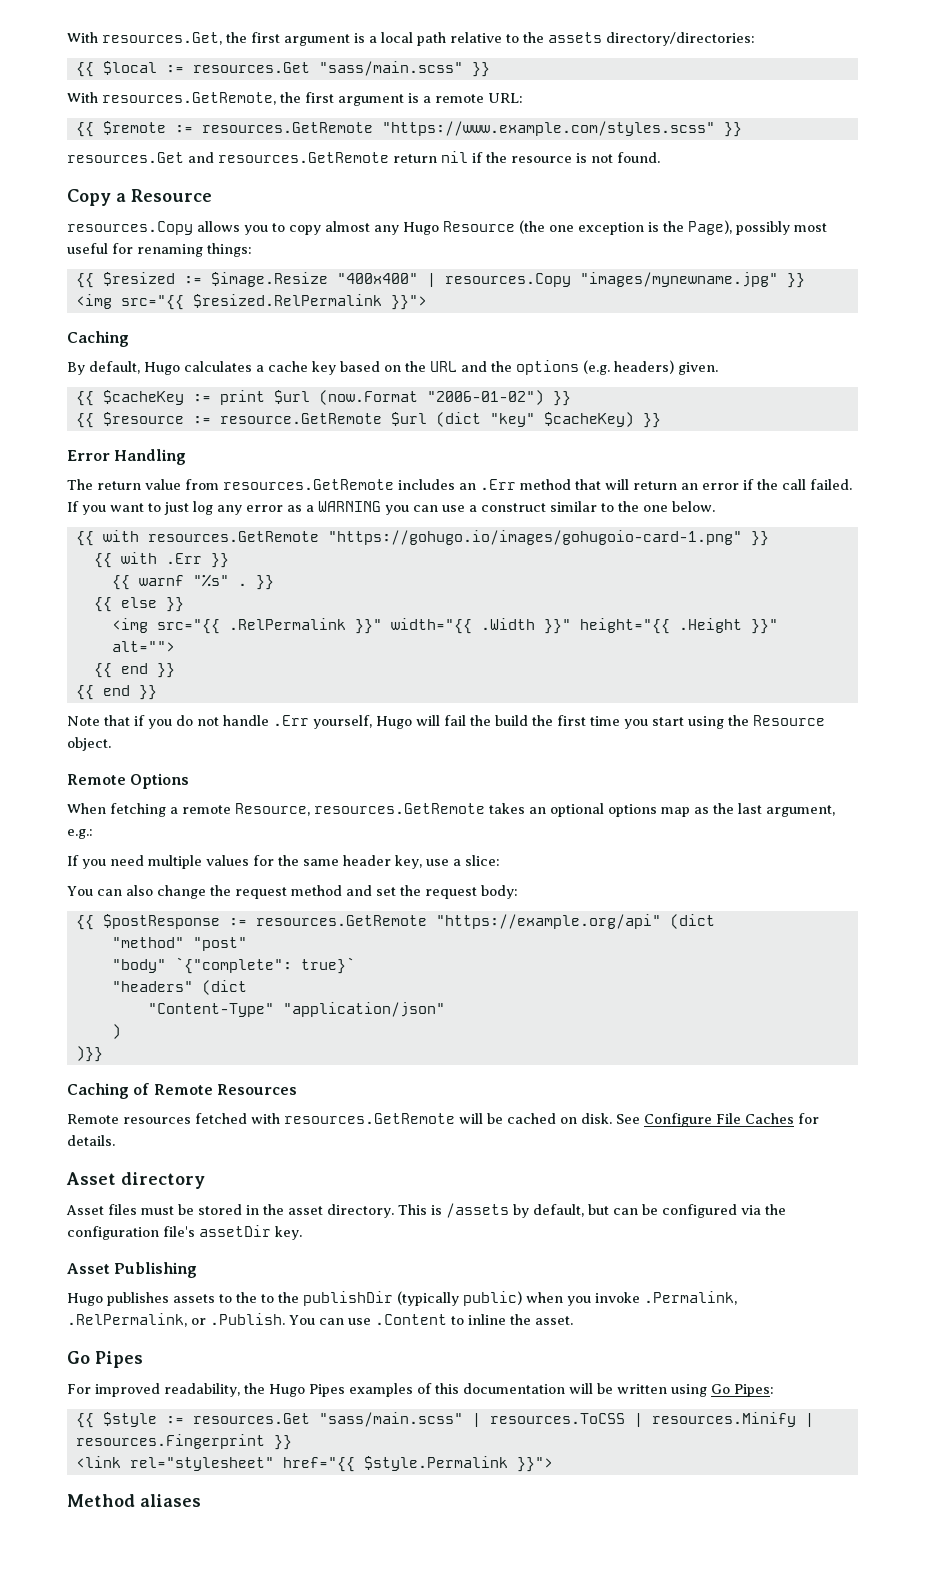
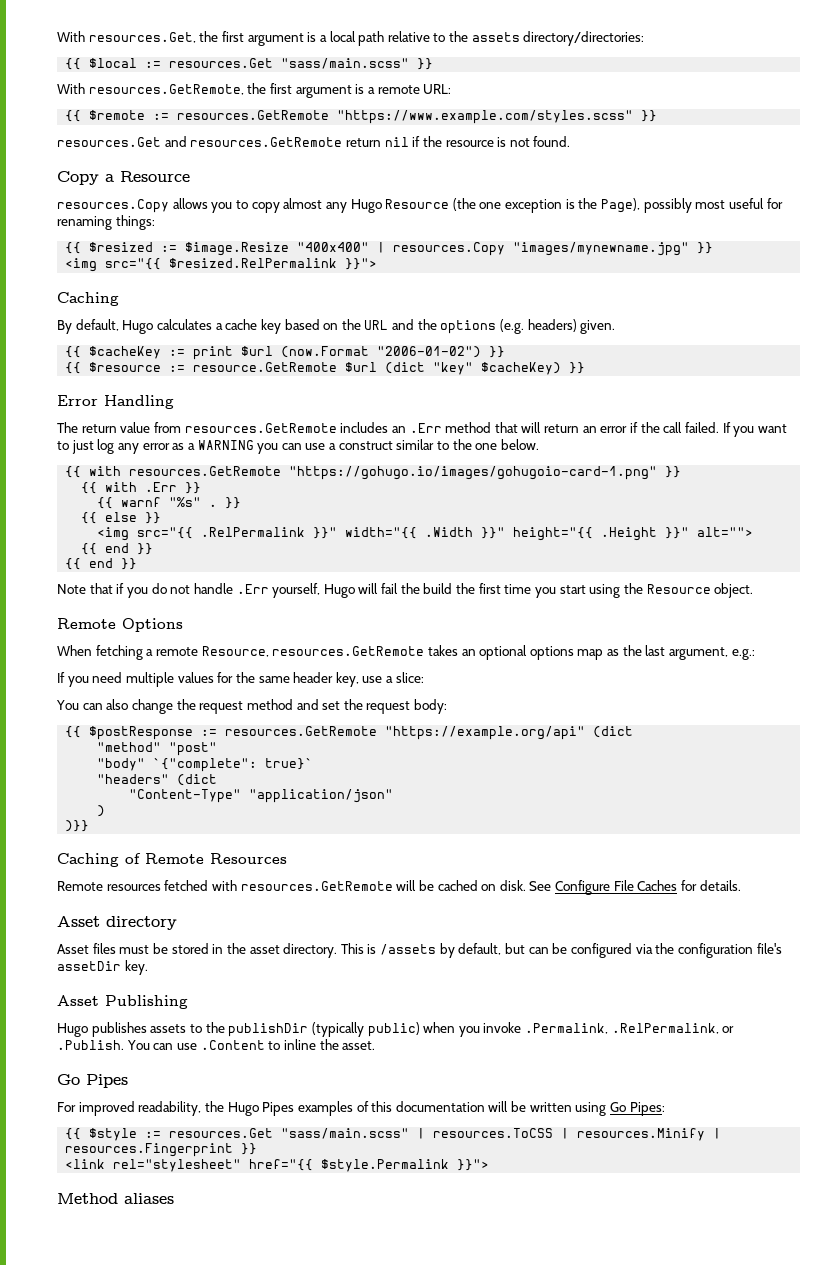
- Hugo publishes assets to the to the publishDir (typically public) when you invoke .Permalink, .RelPermalink, or .Publish. You can use .Content to inline the asset.
+ Hugo publishes assets to the publishDir (typically public) when you invoke .Permalink, .RelPermalink, or .Publish. You can use .Content to inline the asset.

